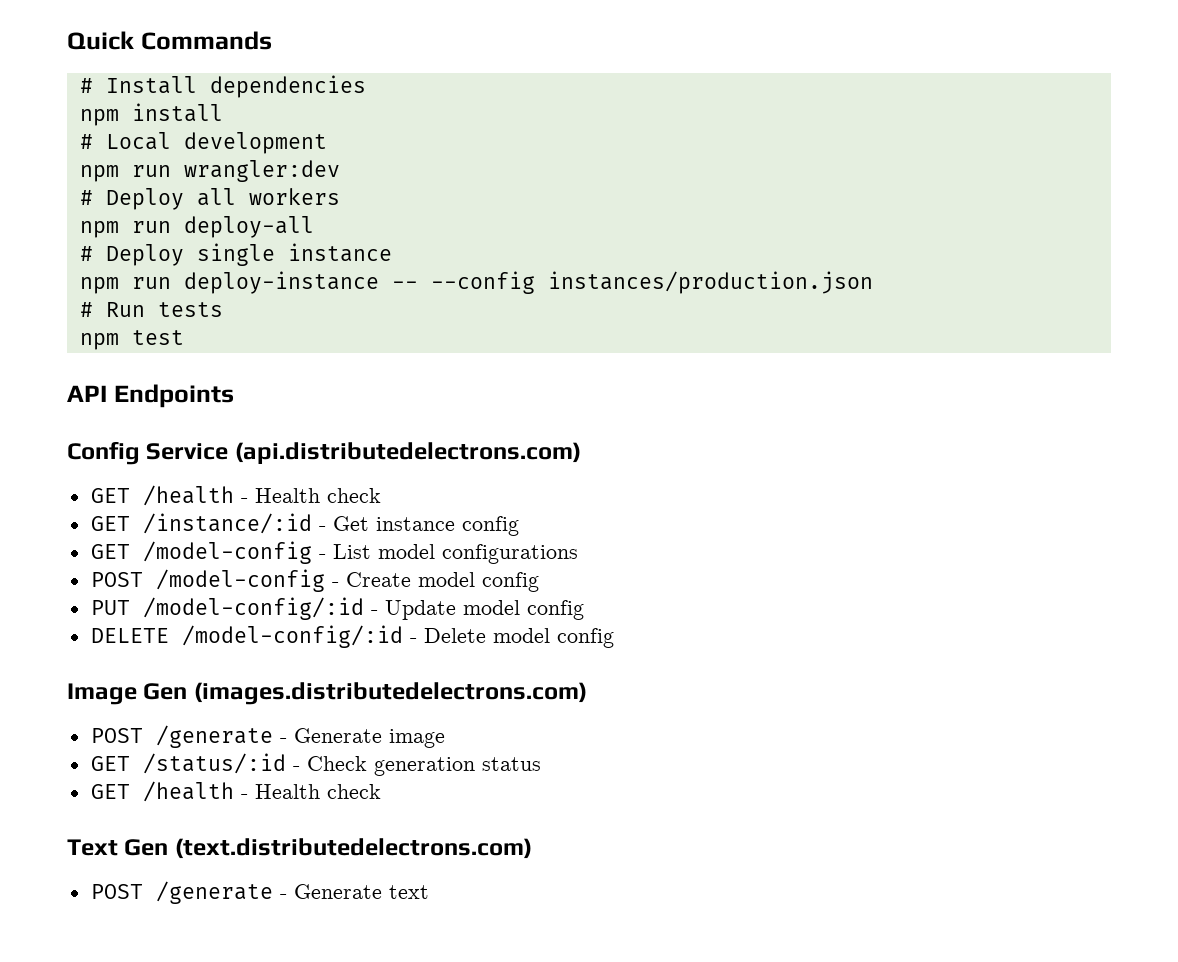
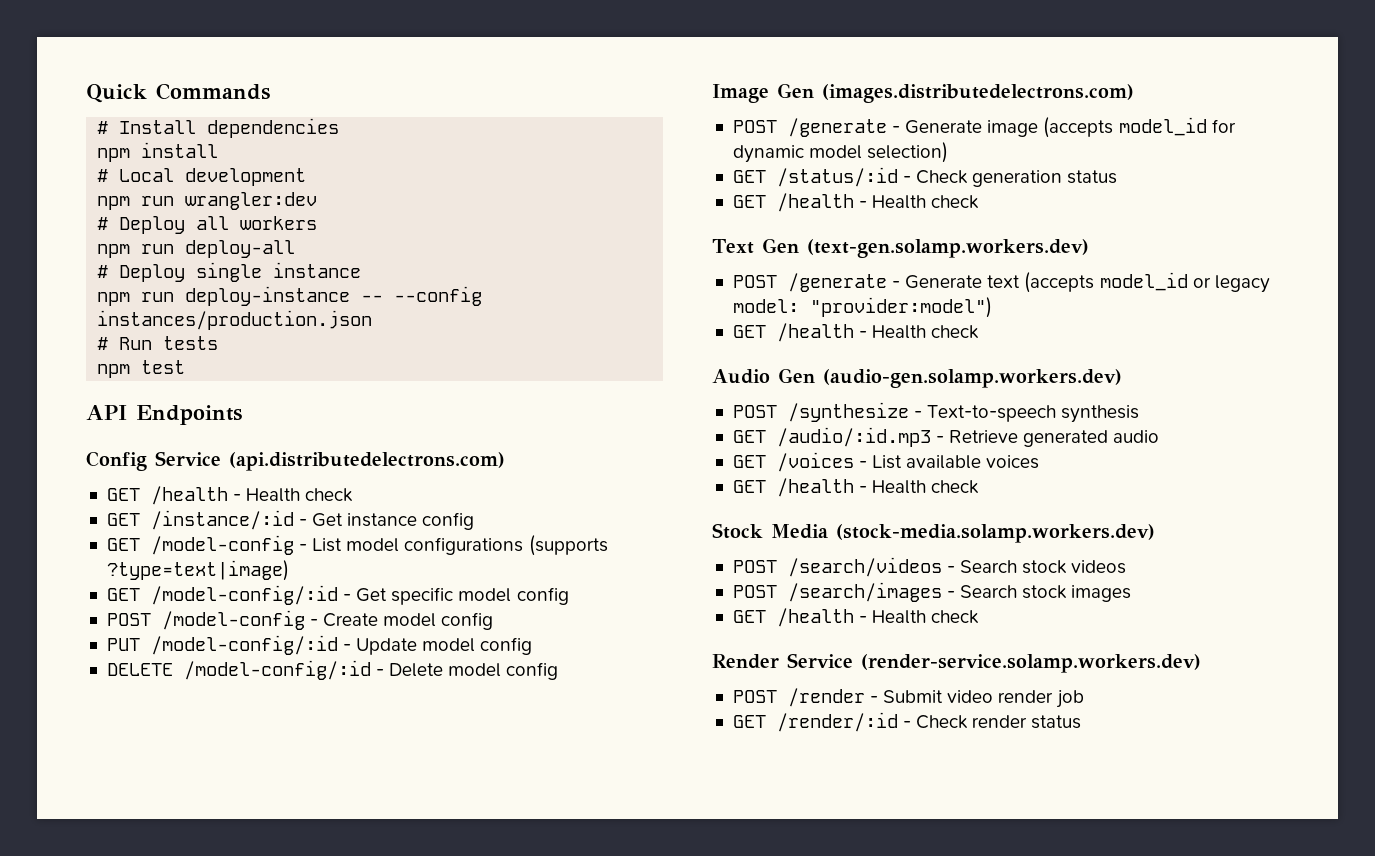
- GET /model-config - List model configurations
+ GET /model-config - List model configurations (supports ?type=text|image)
+ GET /model-config/:id - Get specific model config
- POST /generate - Generate image
+ POST /generate - Generate image (accepts model_id for dynamic model selection)
- Text Gen (text.distributedelectrons.com)
+ Text Gen (text-gen.solamp.workers.dev)
- POST /generate - Generate text
+ POST /generate - Generate text (accepts model_id or legacy model: "provider:model")
+ GET /health - Health check
+ Audio Gen (audio-gen.solamp.workers.dev)
+ POST /synthesize - Text-to-speech synthesis
+ GET /audio/:id.mp3 - Retrieve generated audio
+ GET /voices - List available voices
+ GET /health - Health check
+ Stock Media (stock-media.solamp.workers.dev)
+ POST /search/videos - Search stock videos
+ POST /search/images - Search stock images
+ GET /health - Health check
+ Render Service (render-service.solamp.workers.dev)
+ POST /render - Submit video render job
+ GET /render/:id - Check render status

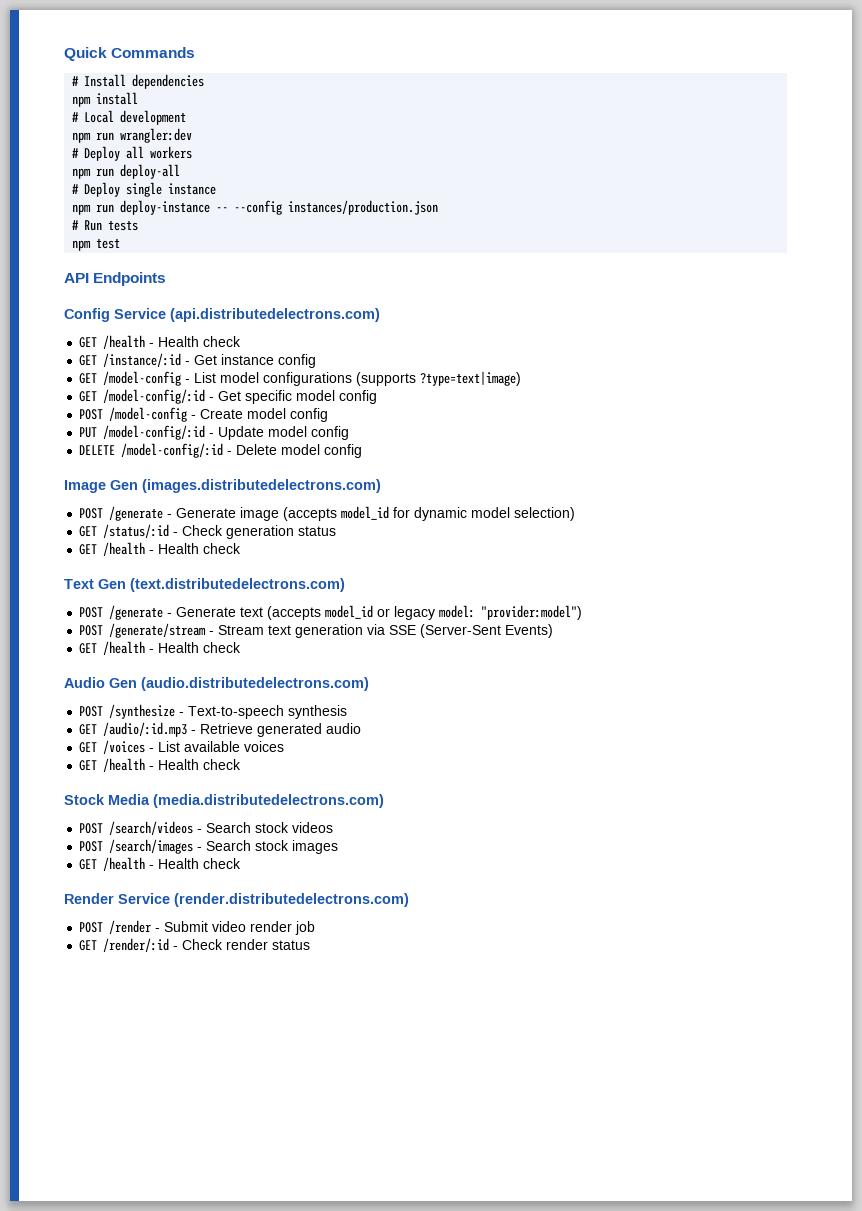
- Text Gen (text-gen.solamp.workers.dev)
+ Text Gen (text.distributedelectrons.com)
+ POST /generate/stream - Stream text generation via SSE (Server-Sent Events)
- Audio Gen (audio-gen.solamp.workers.dev)
+ Audio Gen (audio.distributedelectrons.com)
- Stock Media (stock-media.solamp.workers.dev)
+ Stock Media (media.distributedelectrons.com)
- Render Service (render-service.solamp.workers.dev)
+ Render Service (render.distributedelectrons.com)

